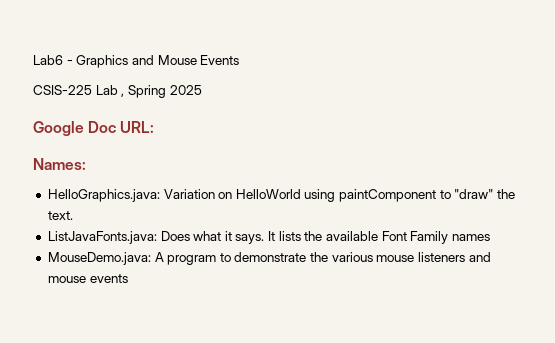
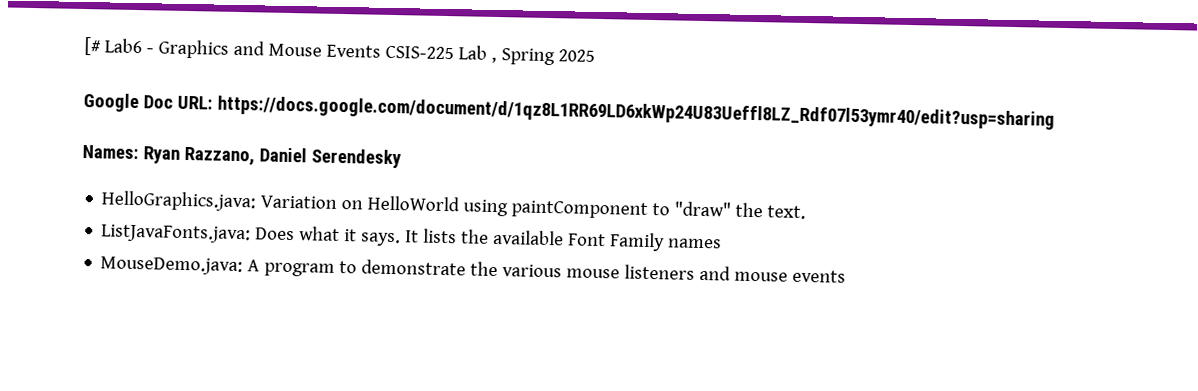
- Lab6 - Graphics and Mouse Events
- CSIS-225 Lab , Spring 2025
+ [# Lab6 - Graphics and Mouse Events CSIS-225 Lab , Spring 2025
- Google Doc URL:
+ Google Doc URL: https://docs.google.com/document/d/1qz8L1RR69LD6xkWp24U83Ueffl8LZ_Rdf07l53ymr40/edit?usp=sharing
- Names:
+ Names: Ryan Razzano, Daniel Serendesky

